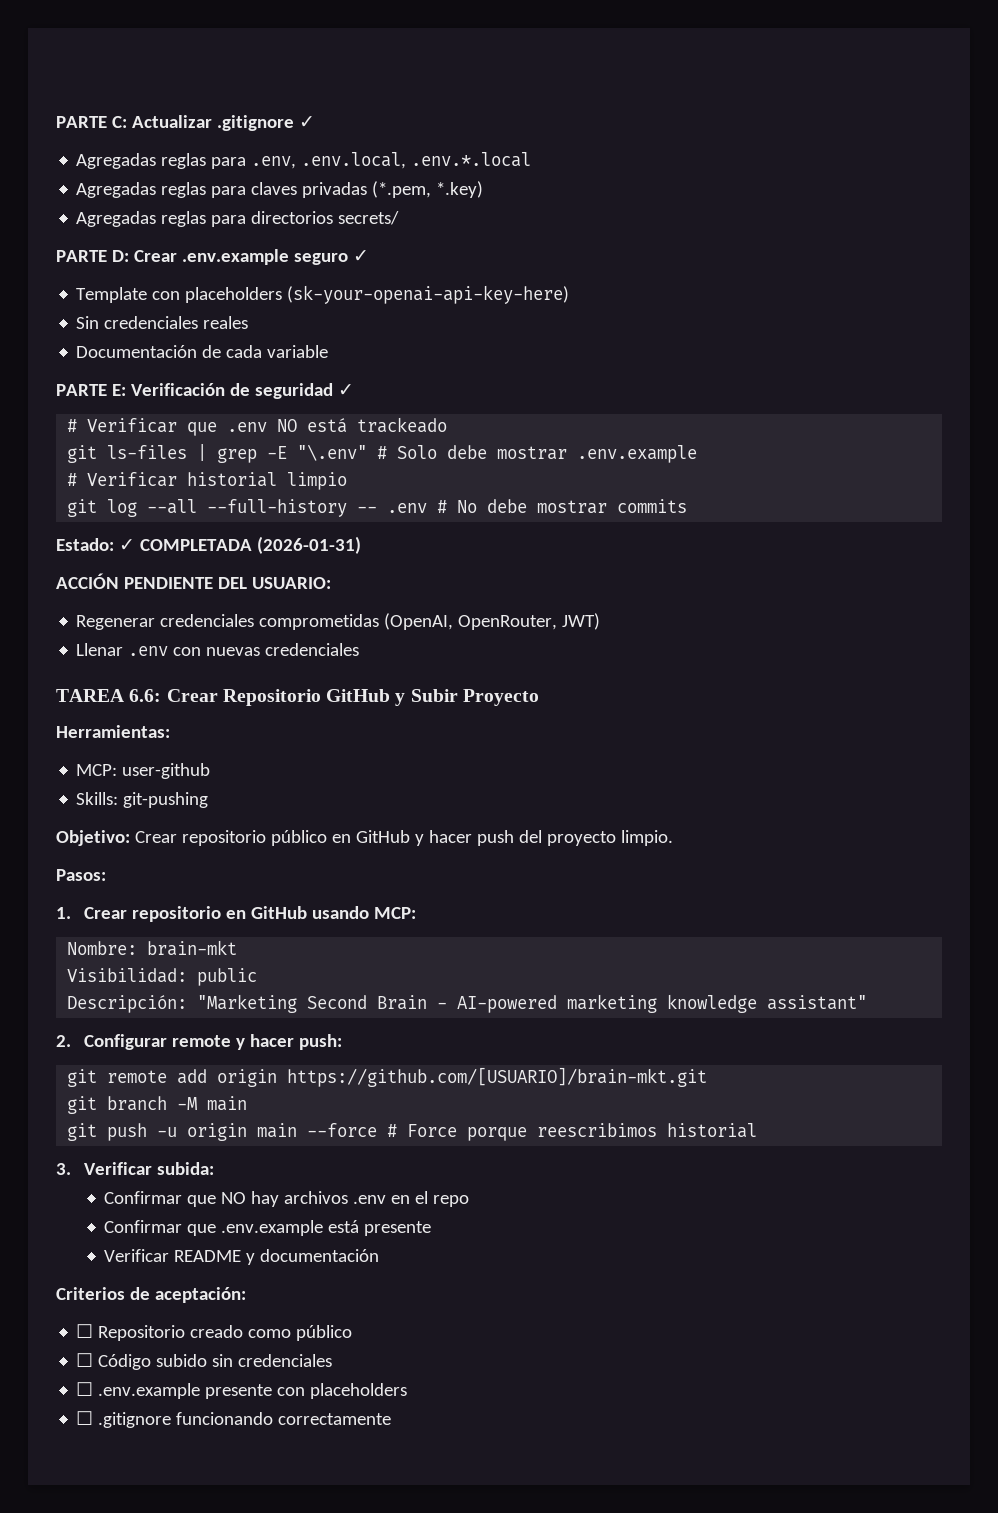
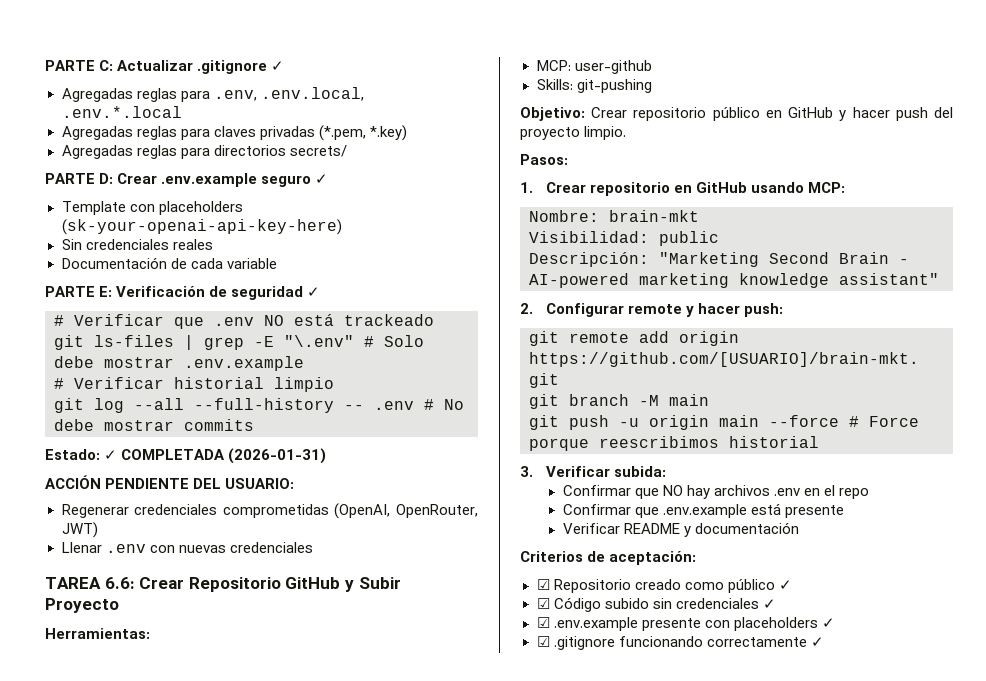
- ☐ Repositorio creado como público
- ☐ Código subido sin credenciales
- ☐ .env.example presente con placeholders
- ☐ .gitignore funcionando correctamente
+ ☑ Repositorio creado como público ✓
+ ☑ Código subido sin credenciales ✓
+ ☑ .env.example presente con placeholders ✓
+ ☑ .gitignore funcionando correctamente ✓

